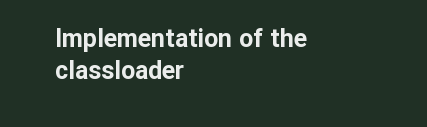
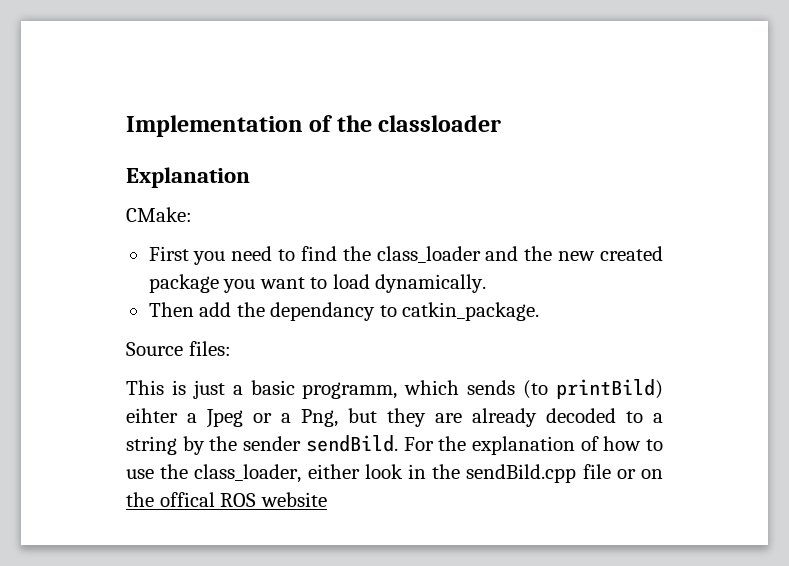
+ Explanation
+ CMake:
+ First you need to find the class_loader and the new created package you want to load dynamically.
+ Then add the dependancy to catkin_package.
+ Source files:
+ This is just a basic programm, which sends (to printBild) eihter a Jpeg or a Png, but they are already decoded to a string by the sender sendBild. For the explanation of how to use the class_loader, either look in the sendBild.cpp file or on the offical ROS website

